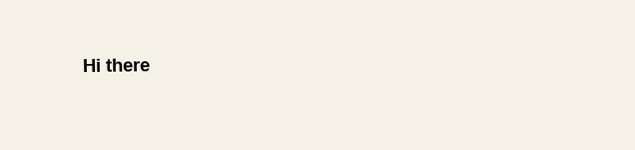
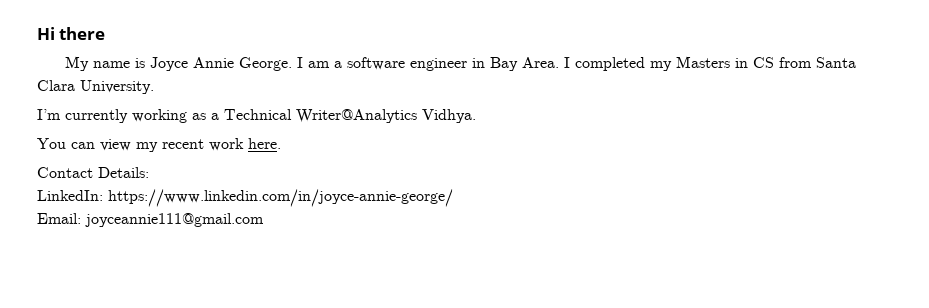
+ My name is Joyce Annie George. I am a software engineer in Bay Area. I completed my Masters in CS from Santa Clara University.
+ I’m currently working as a Technical Writer@Analytics Vidhya.
+ You can view my recent work here.
+ Contact Details:
+ LinkedIn: https://www.linkedin.com/in/joyce-annie-george/
+ Email: joyceannie111@gmail.com

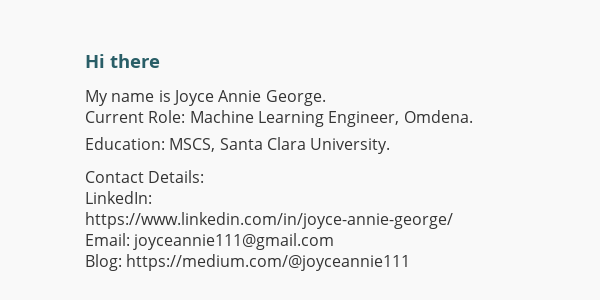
- My name is Joyce Annie George. I am a software engineer in Bay Area. I completed my Masters in CS from Santa Clara University.
- I’m currently working as a Technical Writer@Analytics Vidhya.
- You can view my recent work here.
+ My name is Joyce Annie George.
+ Current Role: Machine Learning Engineer, Omdena.
+ Education: MSCS, Santa Clara University.
+ Blog: https://medium.com/@joyceannie111

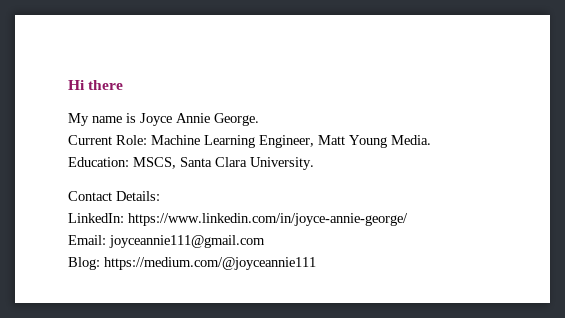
- Current Role: Machine Learning Engineer, Omdena.
+ Current Role: Machine Learning Engineer, Matt Young Media.

